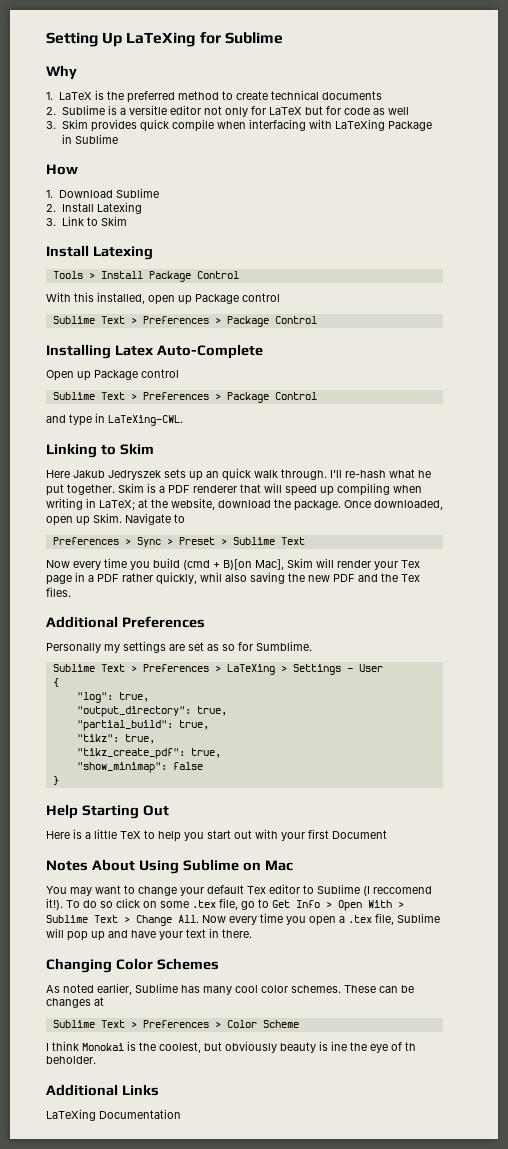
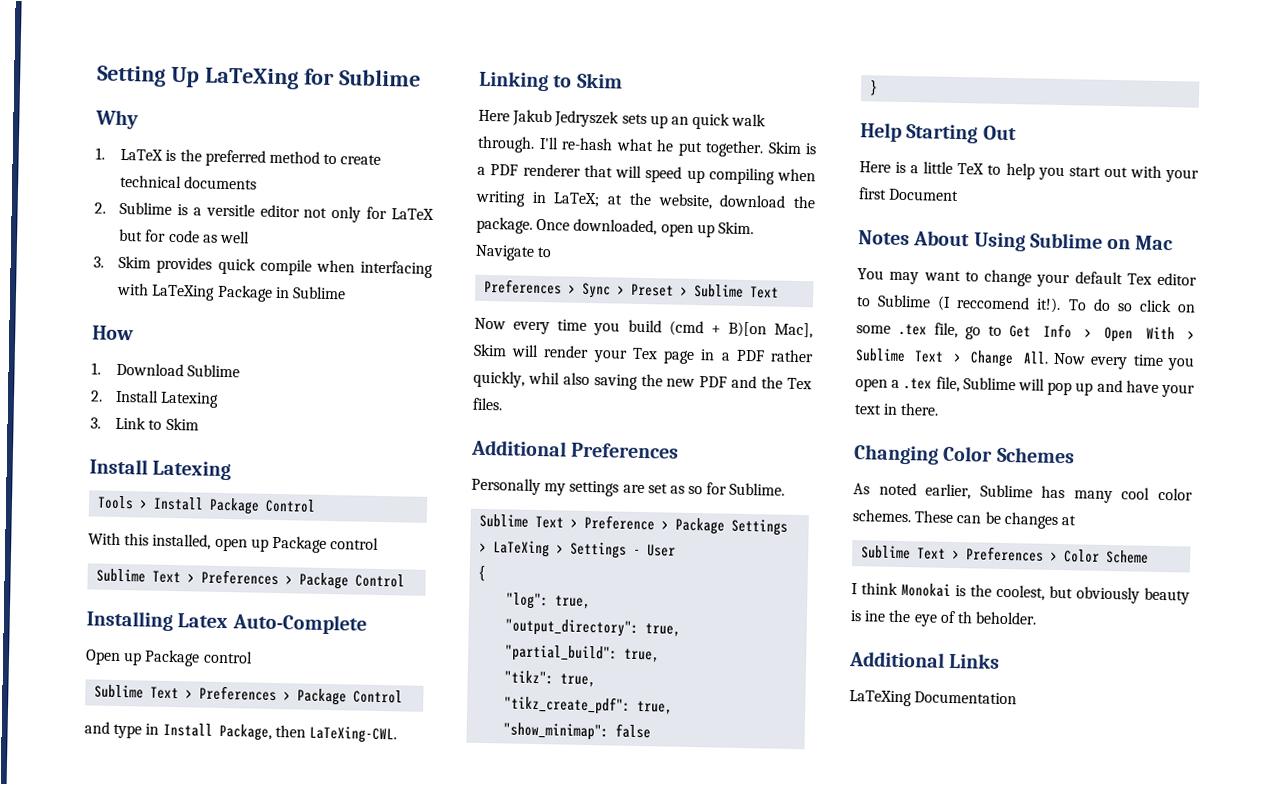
- and type in LaTeXing-CWL.
+ and type in Install Package, then LaTeXing-CWL.
- Personally my settings are set as so for Sumblime.
- Sublime Text > Preferences > LaTeXing > Settings - User
+ Personally my settings are set as so for Sublime.
+ Sublime Text > Preference > Package Settings > LaTeXing > Settings - User

